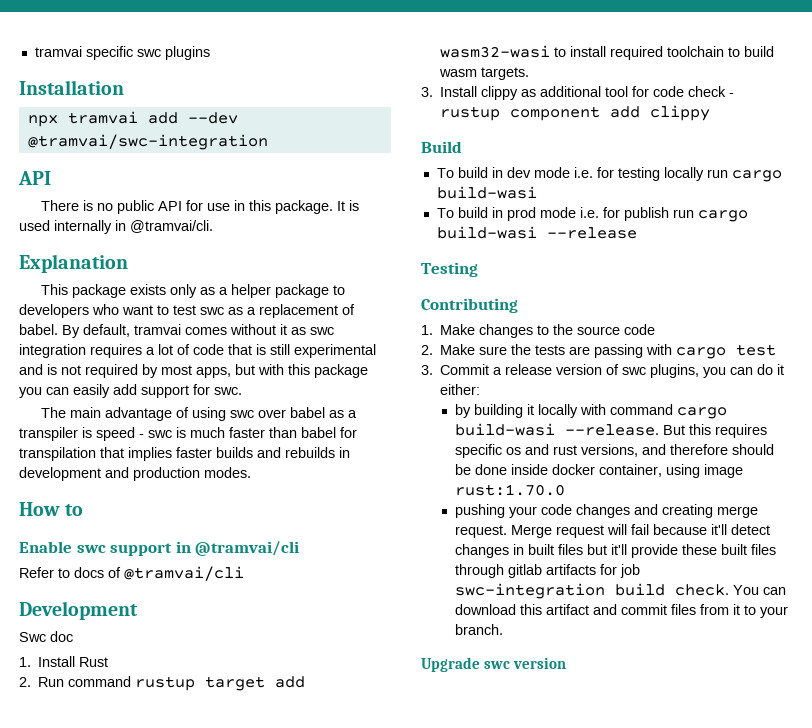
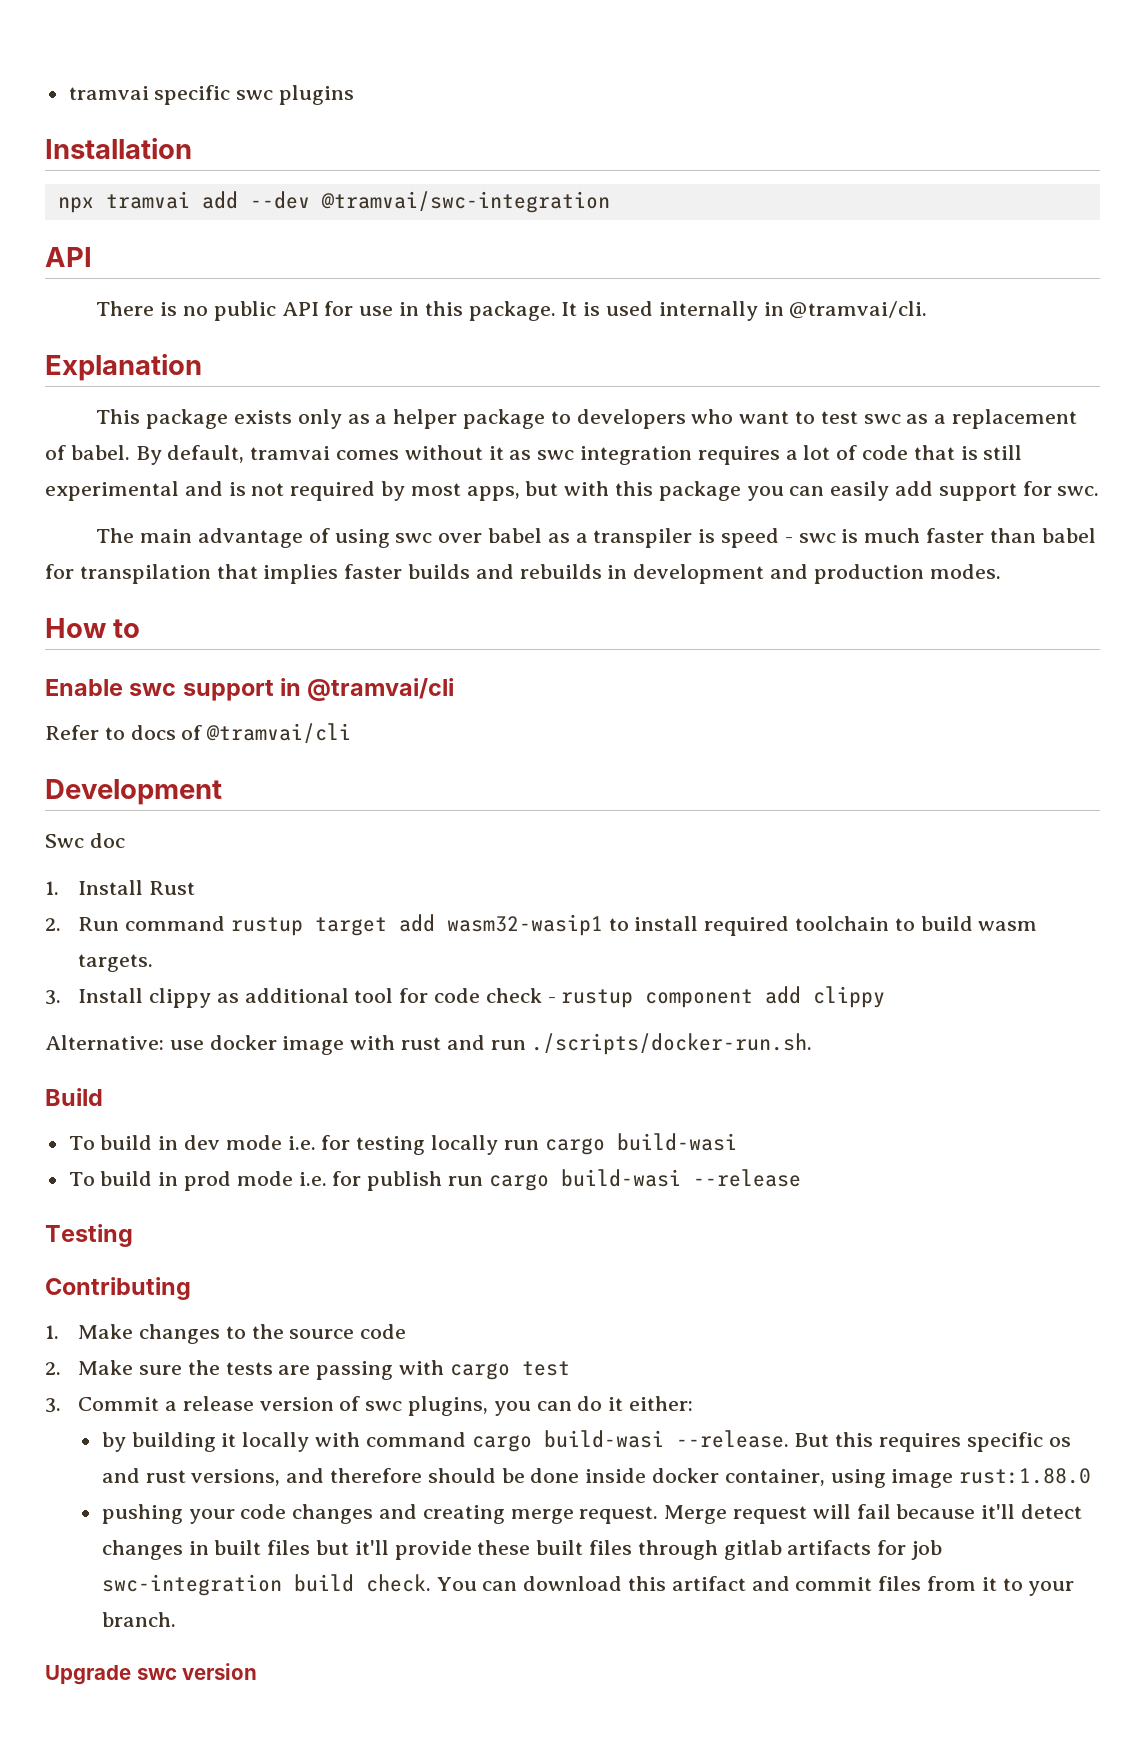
- 2. Run command rustup target add wasm32-wasi to install required toolchain to build wasm targets.
+ 2. Run command rustup target add wasm32-wasip1 to install required toolchain to build wasm targets.
+ Alternative: use docker image with rust and run ./scripts/docker-run.sh.
- But this requires specific os and rust versions, and therefore should be done inside docker container, using image rust:1.70.0
+ But this requires specific os and rust versions, and therefore should be done inside docker container, using image rust:1.88.0

